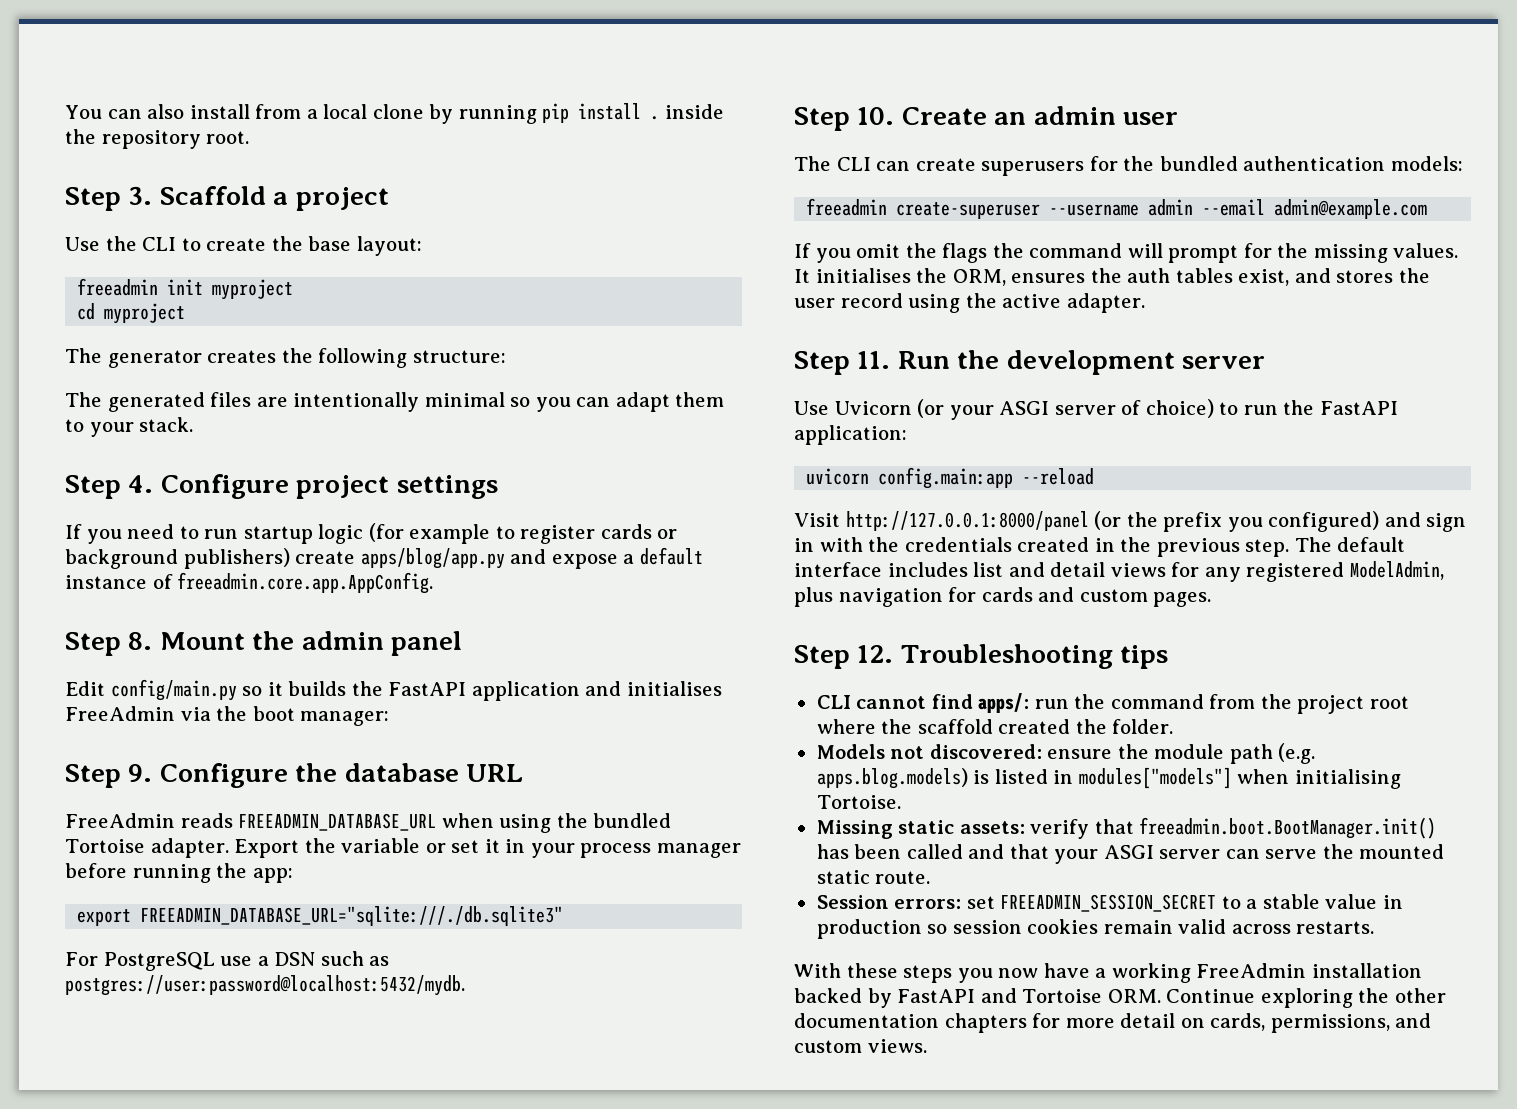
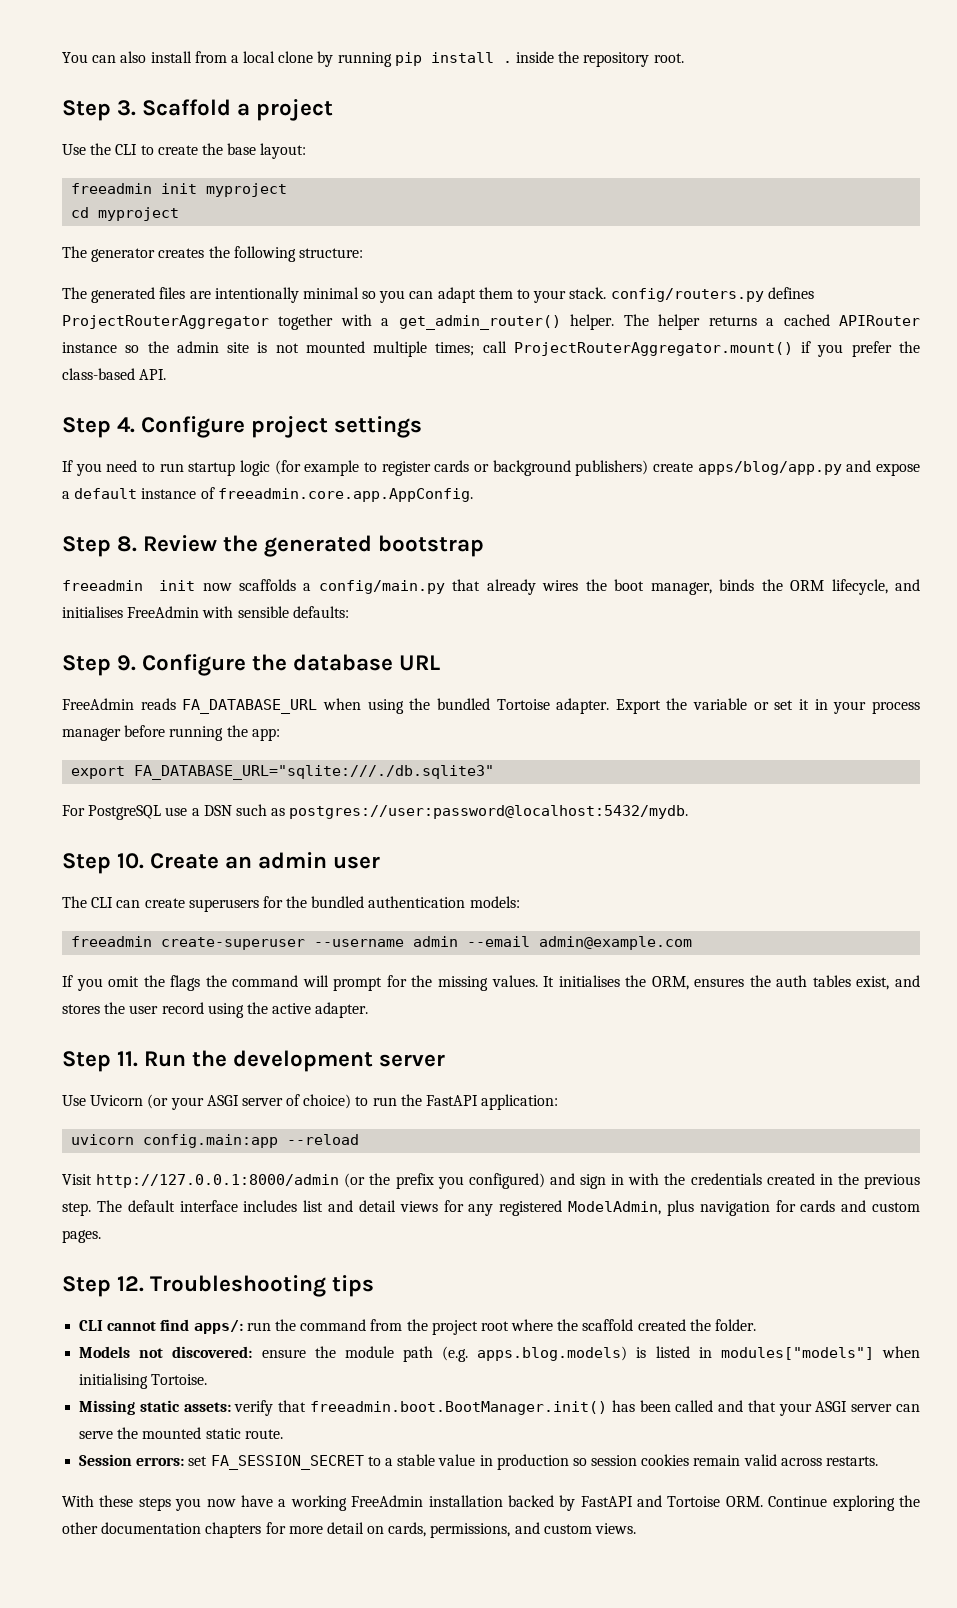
- The generated files are intentionally minimal so you can adapt them to your stack.
+ The generated files are intentionally minimal so you can adapt them to your stack. config/routers.py defines ProjectRouterAggregator together with a get_admin_router() helper. The helper returns a cached APIRouter instance so the admin site is not mounted multiple times; call ProjectRouterAggregator.mount() if you prefer the class-based API.
- Step 8. Mount the admin panel
- Edit config/main.py so it builds the FastAPI application and initialises FreeAdmin via the boot manager:
+ Step 8. Review the generated bootstrap
+ freeadmin init now scaffolds a config/main.py that already wires the boot manager, binds the ORM lifecycle, and initialises FreeAdmin with sensible defaults:
- FreeAdmin reads FREEADMIN_DATABASE_URL when using the bundled Tortoise adapter.
+ FreeAdmin reads FA_DATABASE_URL when using the bundled Tortoise adapter.
- export FREEADMIN_DATABASE_URL="sqlite:///./db.sqlite3"
+ export FA_DATABASE_URL="sqlite:///./db.sqlite3"
- Visit http://127.0.0.1:8000/panel (or the prefix you configured) and sign in with the credentials created in the previous step.
+ Visit http://127.0.0.1:8000/admin (or the prefix you configured) and sign in with the credentials created in the previous step.
- Session errors: set FREEADMIN_SESSION_SECRET to a stable value in production so session cookies remain valid across restarts.
+ Session errors: set FA_SESSION_SECRET to a stable value in production so session cookies remain valid across restarts.

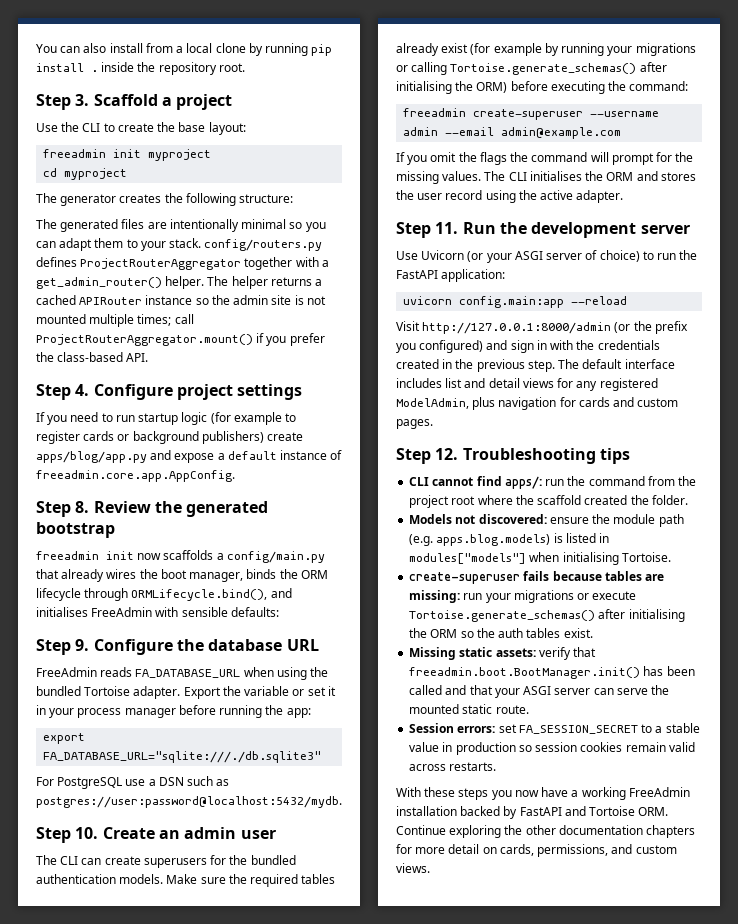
- freeadmin init now scaffolds a config/main.py that already wires the boot manager, binds the ORM lifecycle, and initialises FreeAdmin with sensible defaults:
+ freeadmin init now scaffolds a config/main.py that already wires the boot manager, binds the ORM lifecycle through ORMLifecycle.bind(), and initialises FreeAdmin with sensible defaults:
- The CLI can create superusers for the bundled authentication models:
+ The CLI can create superusers for the bundled authentication models. Make sure the required tables already exist (for example by running your migrations or calling Tortoise.generate_schemas() after initialising the ORM) before executing the command:
- It initialises the ORM, ensures the auth tables exist, and stores the user record using the active adapter.
+ The CLI initialises the ORM and stores the user record using the active adapter.
+ create-superuser fails because tables are missing: run your migrations or execute Tortoise.generate_schemas() after initialising the ORM so the auth tables exist.

